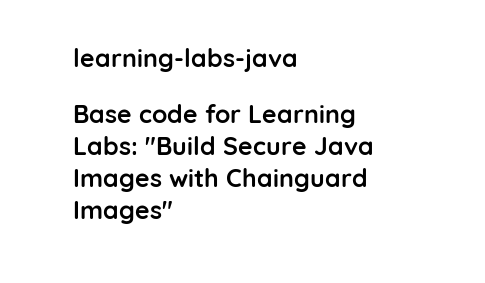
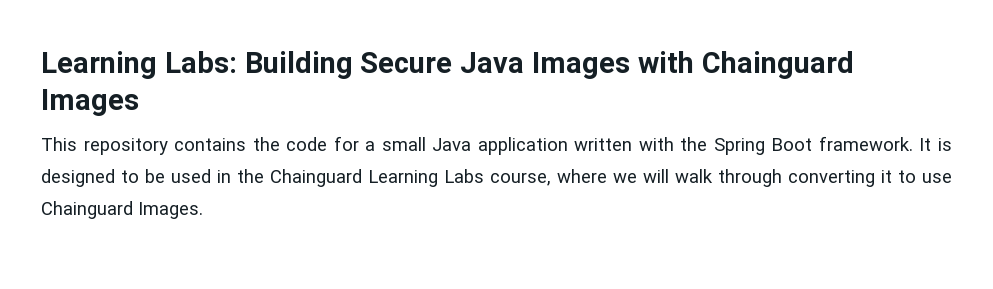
- learning-labs-java
- Base code for Learning Labs: "Build Secure Java Images with Chainguard Images"
+ Learning Labs: Building Secure Java Images with Chainguard Images
+ This repository contains the code for a small Java application written with the Spring Boot framework. It is designed to be used in the Chainguard Learning Labs course, where we will walk through converting it to use Chainguard Images.

